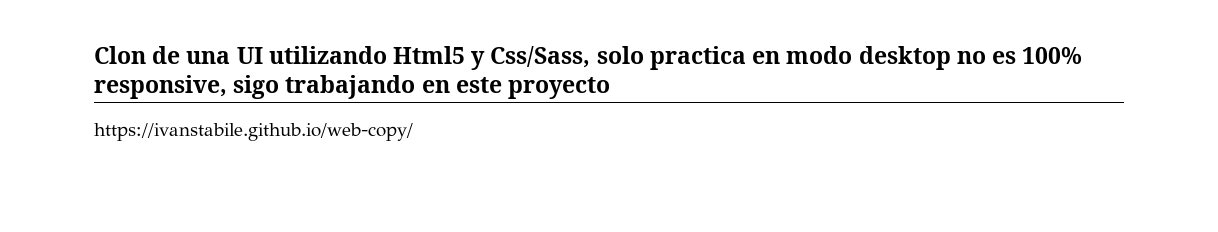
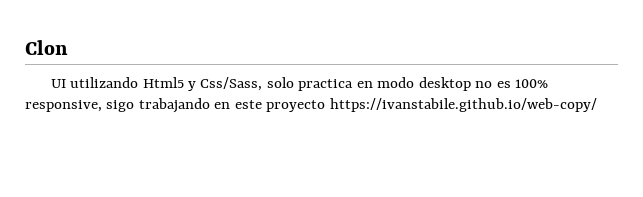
- Clon de una UI utilizando Html5 y Css/Sass, solo practica en modo desktop no es 100% responsive, sigo trabajando en este proyecto
- https://ivanstabile.github.io/web-copy/
+ Clon
+ UI utilizando Html5 y Css/Sass, solo practica en modo desktop no es 100% responsive, sigo trabajando en este proyecto https://ivanstabile.github.io/web-copy/

